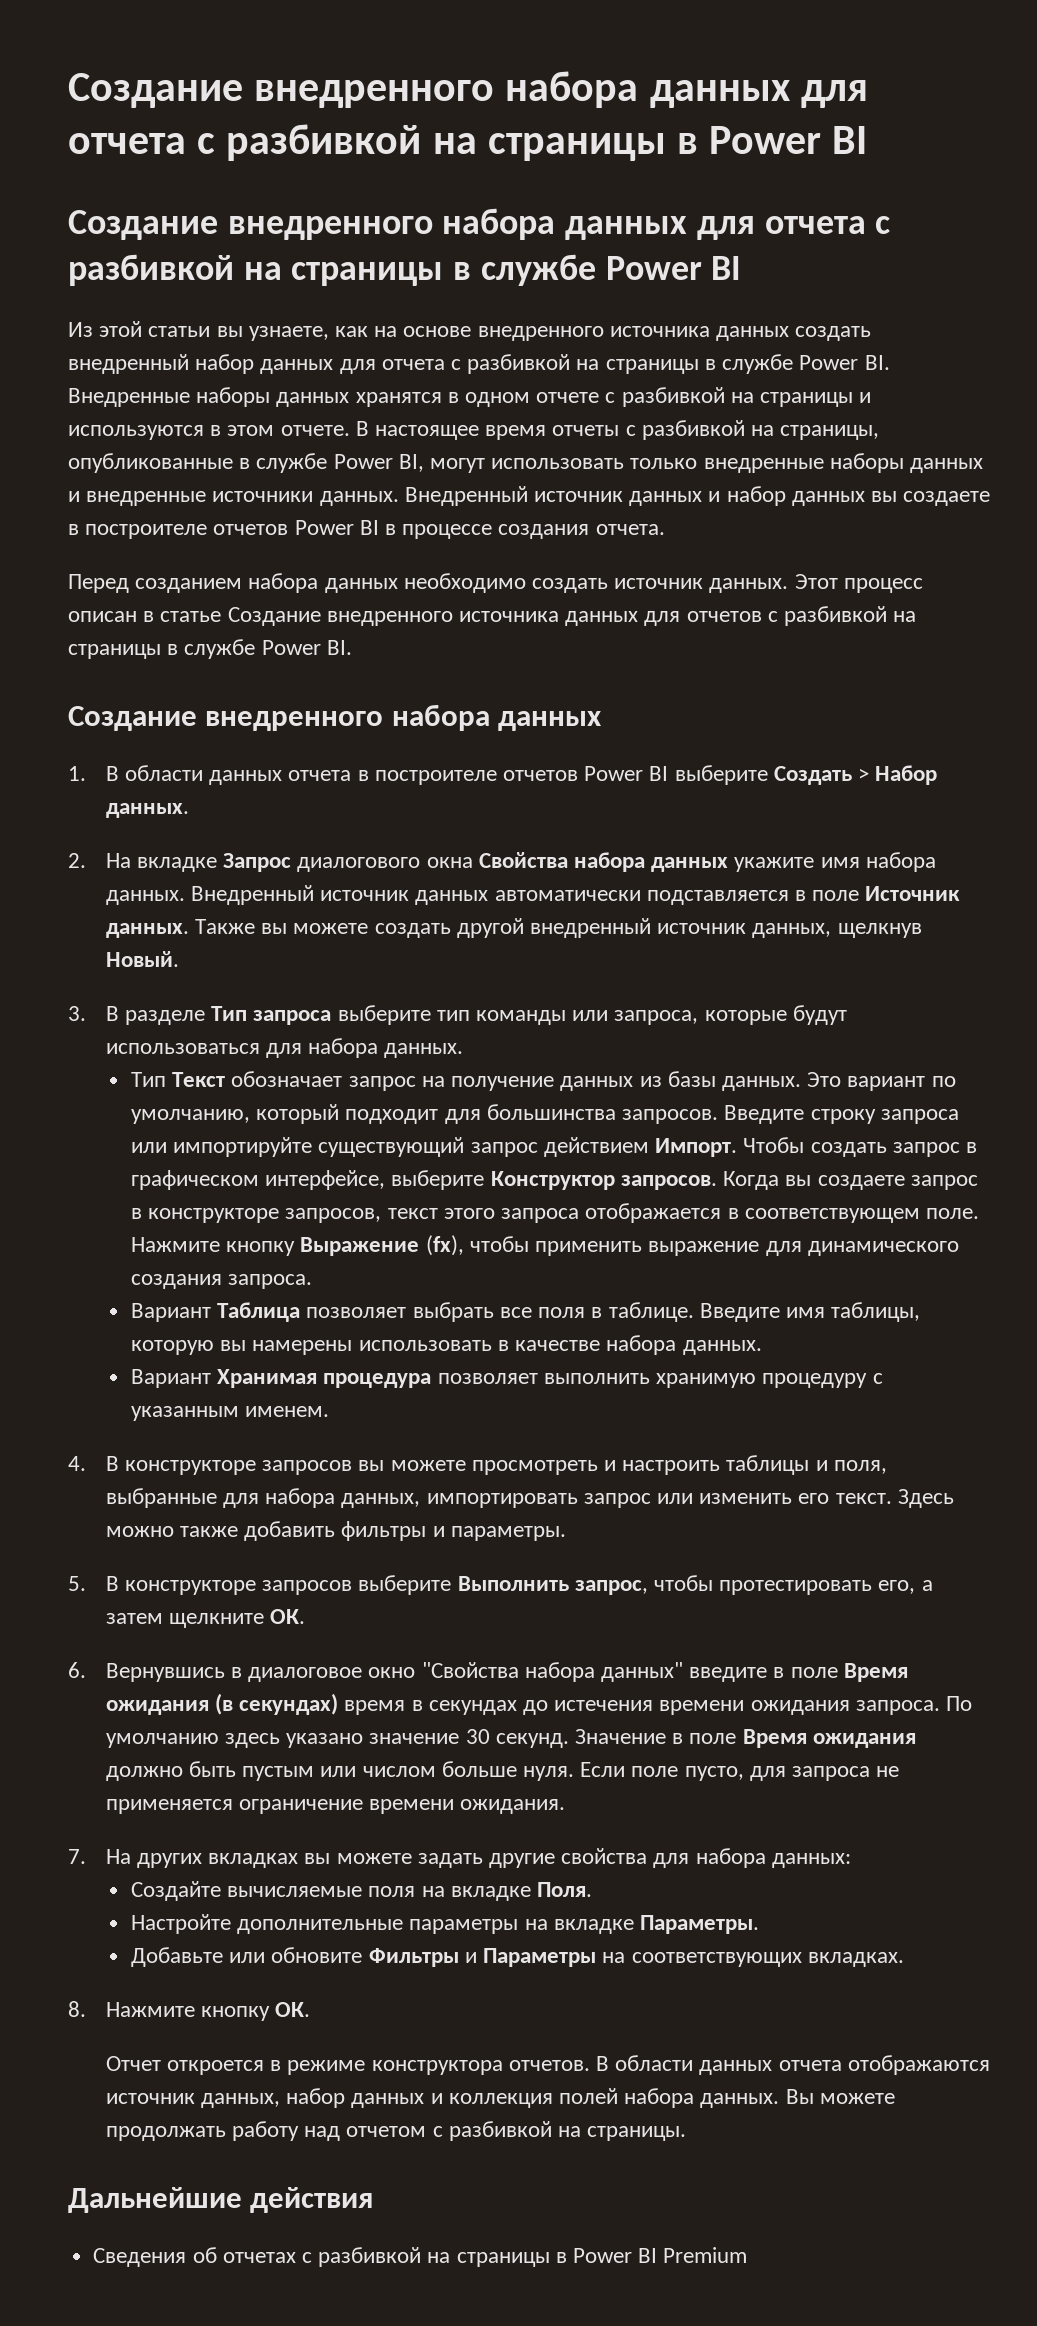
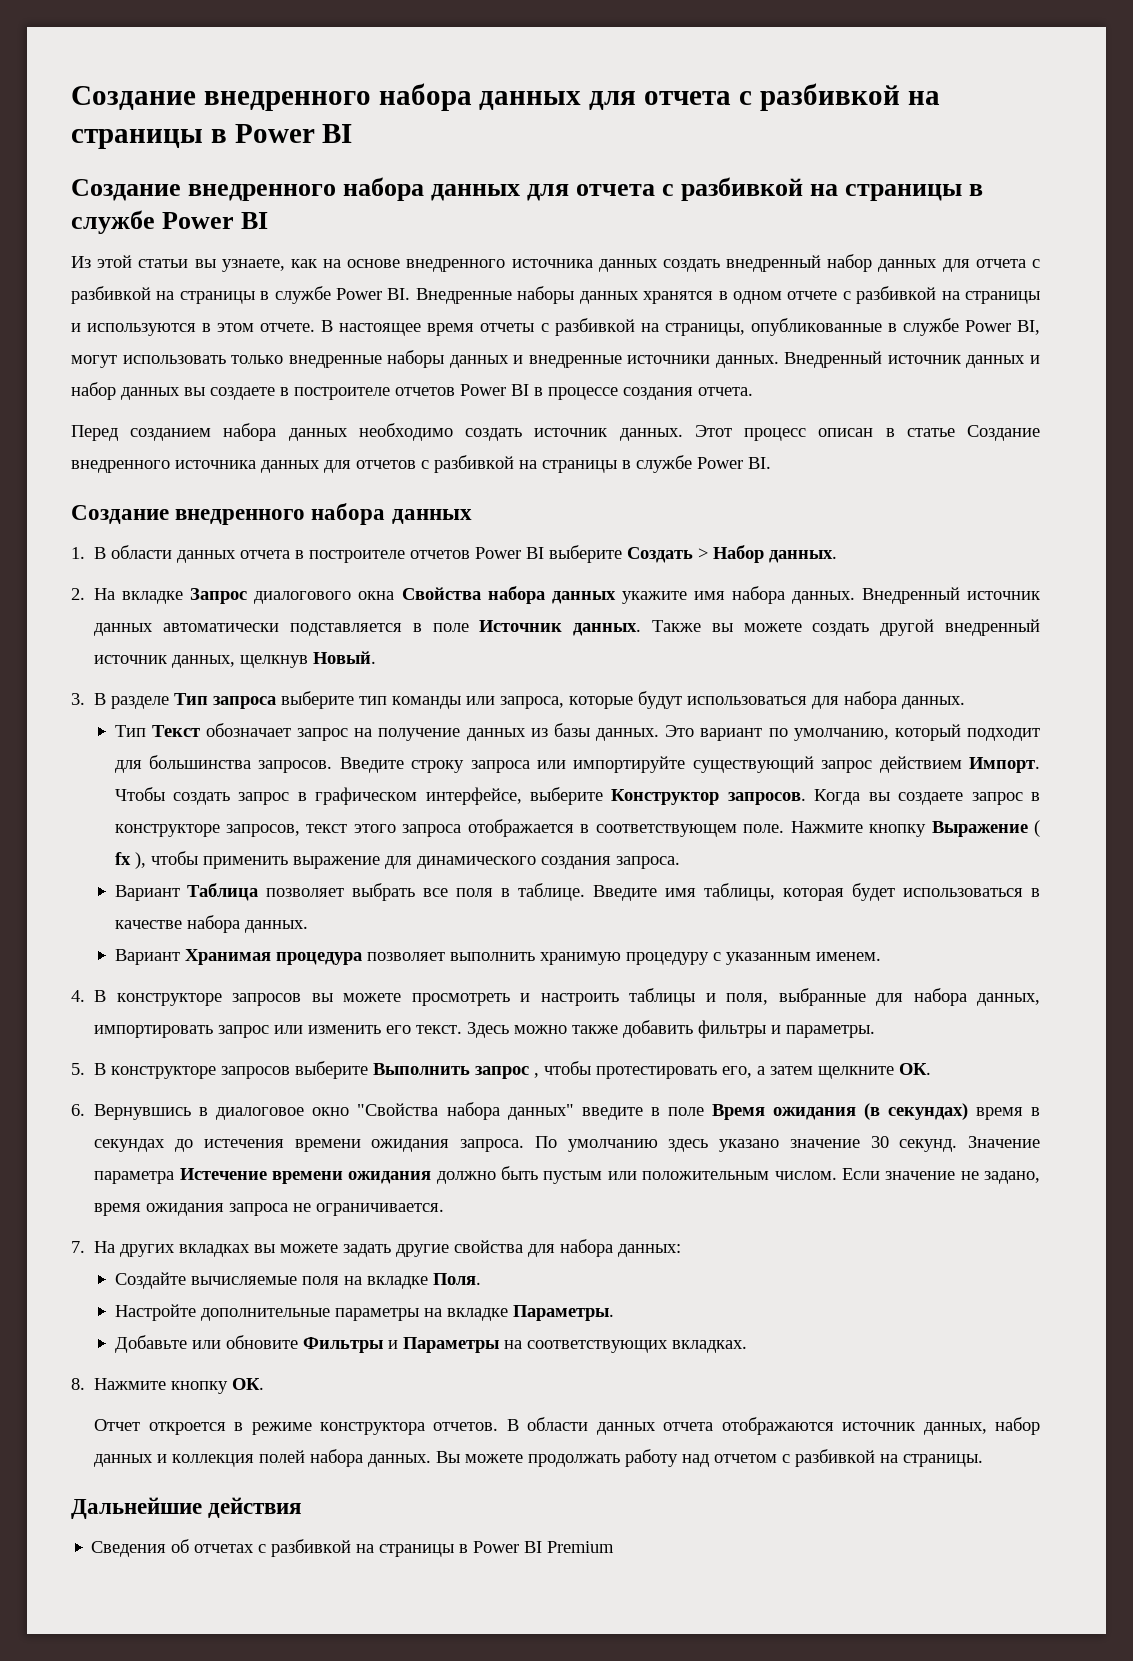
- Нажмите кнопку Выражение (fx), чтобы применить выражение для динамического создания запроса.
+ Нажмите кнопку Выражение ( fx ), чтобы применить выражение для динамического создания запроса.
- Введите имя таблицы, которую вы намерены использовать в качестве набора данных.
+ Введите имя таблицы, которая будет использоваться в качестве набора данных.
- 5. В конструкторе запросов выберите Выполнить запрос, чтобы протестировать его, а затем щелкните ОК.
+ 5. В конструкторе запросов выберите Выполнить запрос , чтобы протестировать его, а затем щелкните ОК.
- Значение в поле Время ожидания должно быть пустым или числом больше нуля. Если поле пусто, для запроса не применяется ограничение времени ожидания.
+ Значение параметра Истечение времени ожидания должно быть пустым или положительным числом. Если значение не задано, время ожидания запроса не ограничивается.

